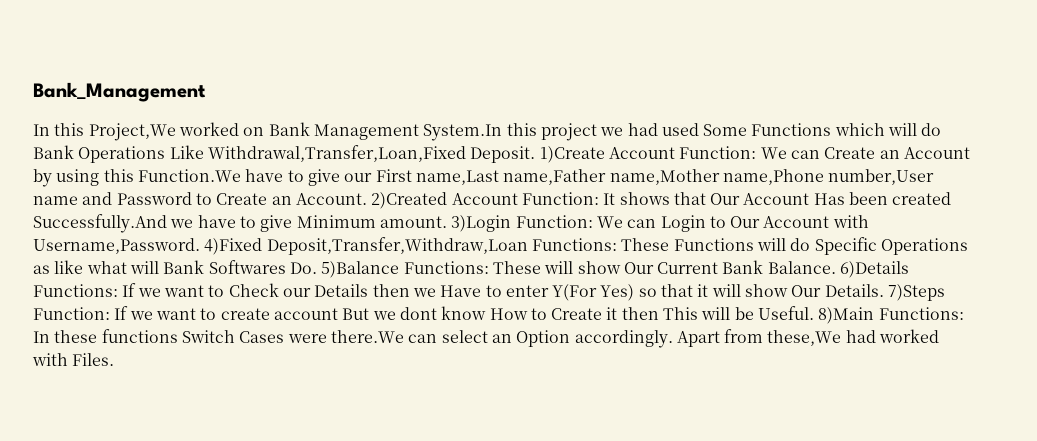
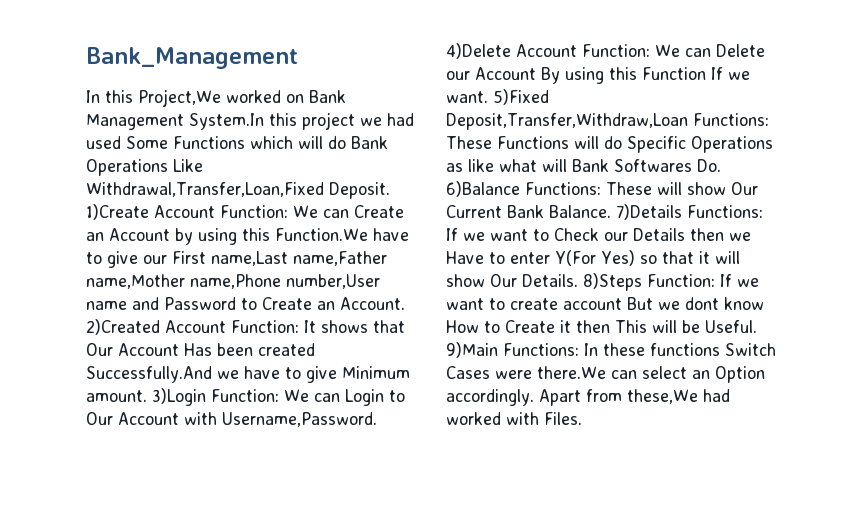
- 4)Fixed Deposit,Transfer,Withdraw,Loan Functions: These Functions will do Specific Operations as like what will Bank Softwares Do. 5)Balance Functions: These will show Our Current Bank Balance.
+ 4)Delete Account Function: We can Delete our Account By using this Function If we want. 5)Fixed Deposit,Transfer,Withdraw,Loan Functions: These Functions will do Specific Operations as like what will Bank Softwares Do. 6)Balance Functions: These will show Our Current Bank Balance.
- 6)Details Functions: If we want to Check our Details then we Have to enter Y(For Yes) so that it will show Our Details.
+ 7)Details Functions: If we want to Check our Details then we Have to enter Y(For Yes) so that it will show Our Details.
- 7)Steps Function: If we want to create account But we dont know How to Create it then This will be Useful.
+ 8)Steps Function: If we want to create account But we dont know How to Create it then This will be Useful.
- 8)Main Functions: In these functions Switch Cases were there.We can select an Option accordingly.
+ 9)Main Functions: In these functions Switch Cases were there.We can select an Option accordingly.

